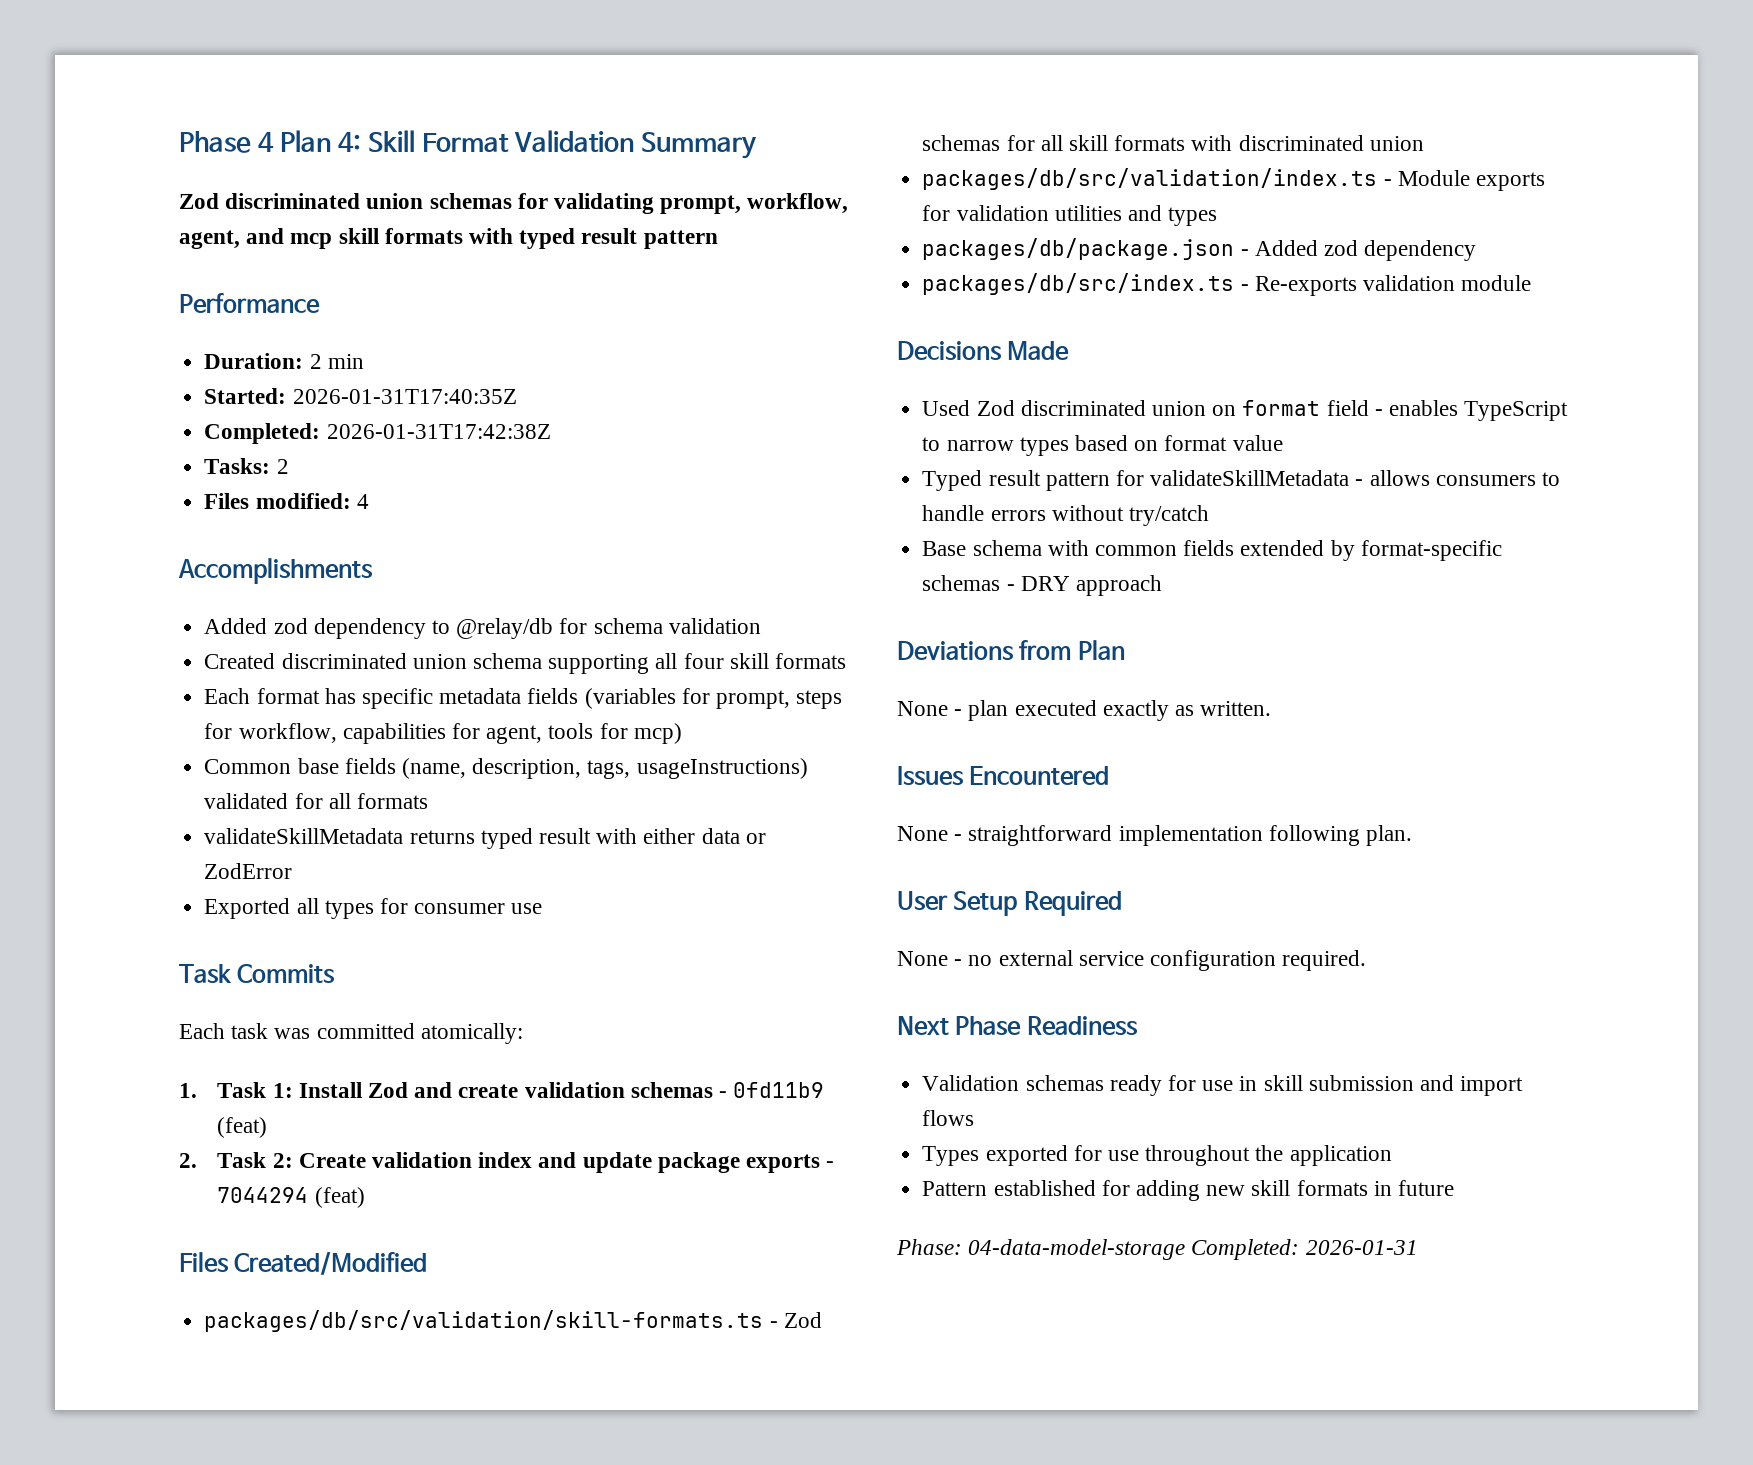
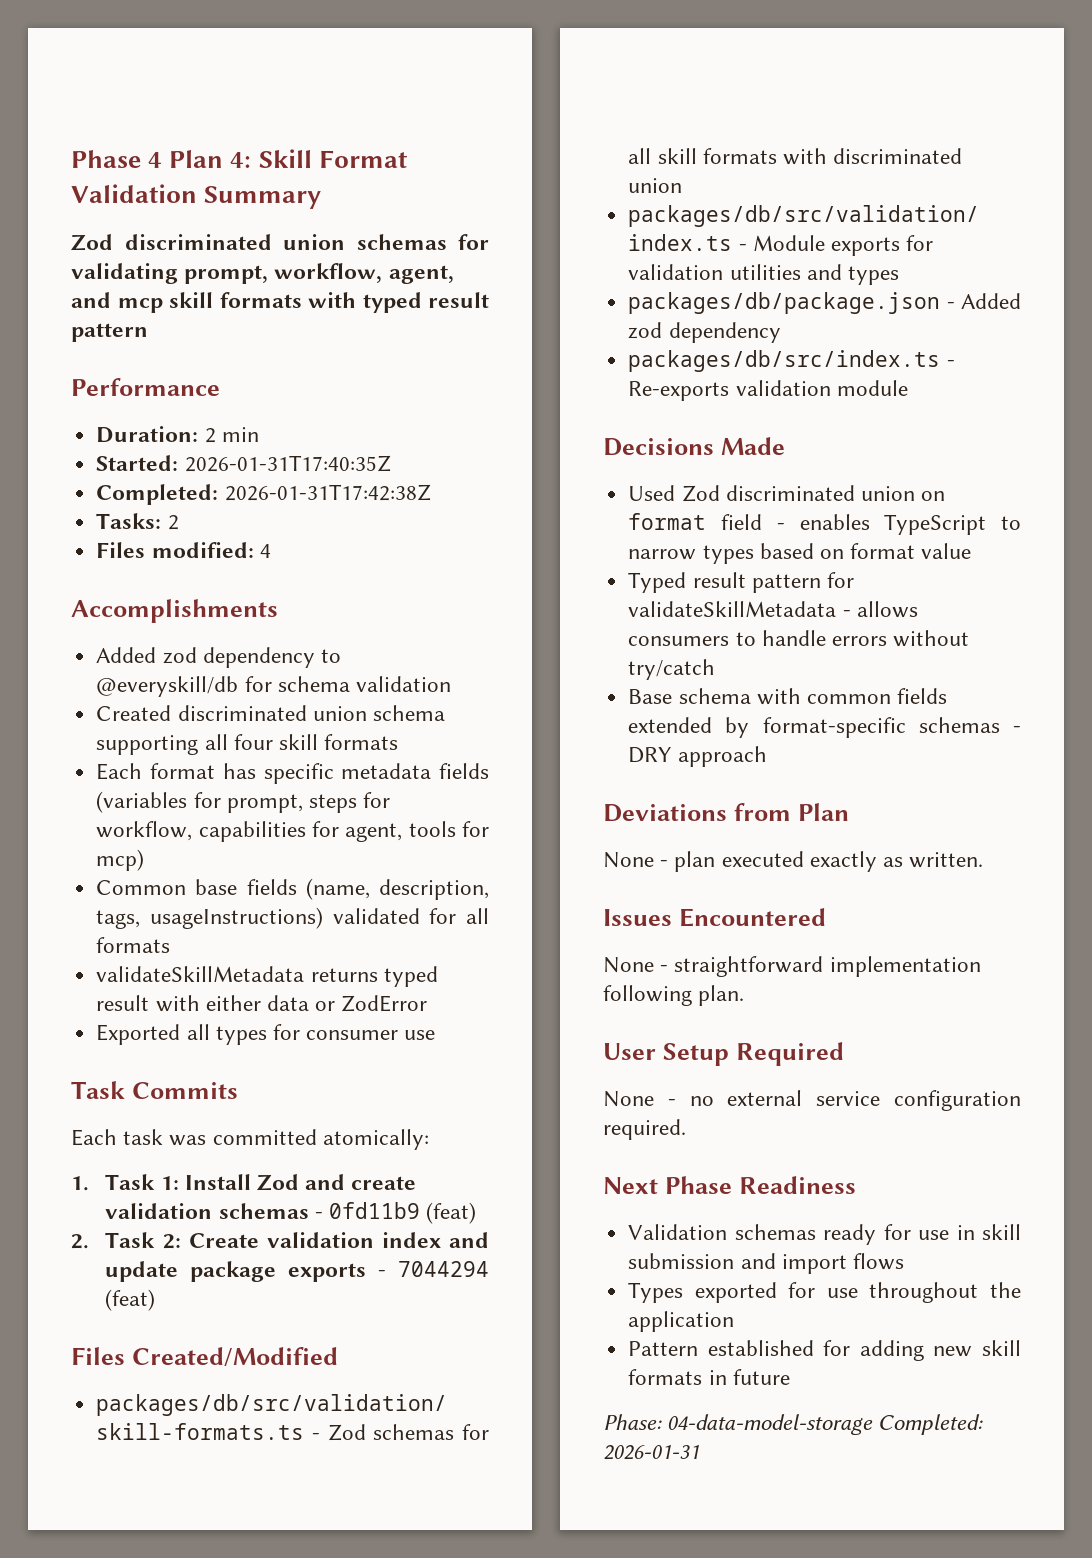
- Added zod dependency to @relay/db for schema validation
+ Added zod dependency to @everyskill/db for schema validation

